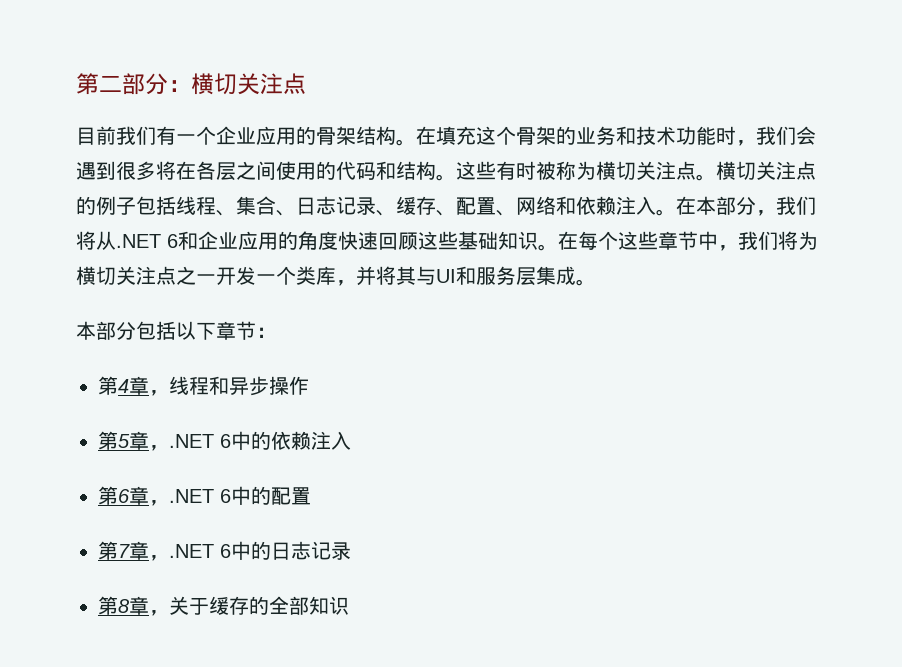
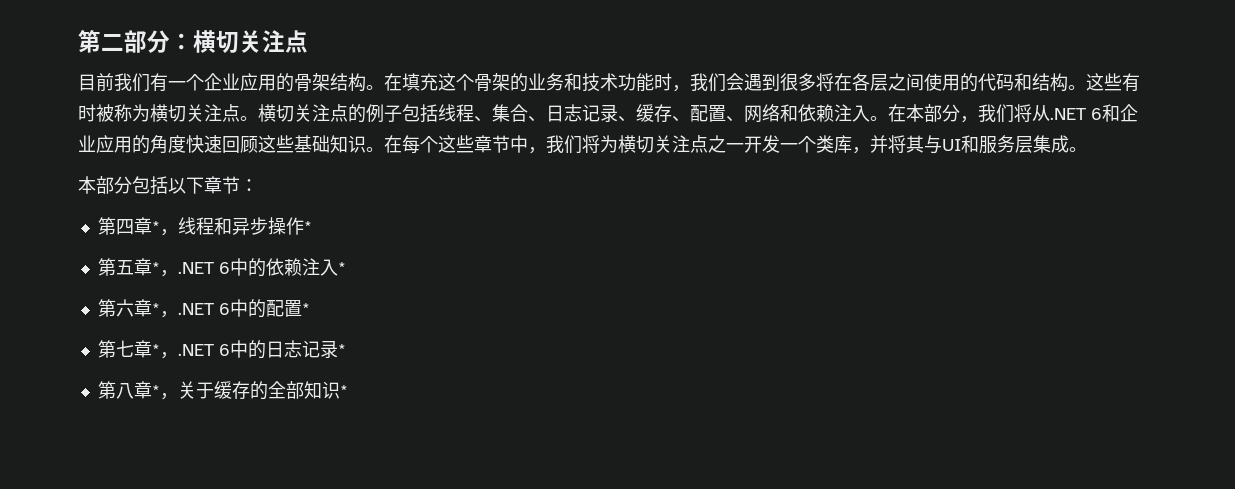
- 第4章，线程和异步操作
- 第5章，.NET 6中的依赖注入
- 第6章，.NET 6中的配置
- 第7章，.NET 6中的日志记录
- 第8章，关于缓存的全部知识
+ 第四章*，线程和异步操作*
+ 第五章*，.NET 6中的依赖注入*
+ 第六章*，.NET 6中的配置*
+ 第七章*，.NET 6中的日志记录*
+ 第八章*，关于缓存的全部知识*

